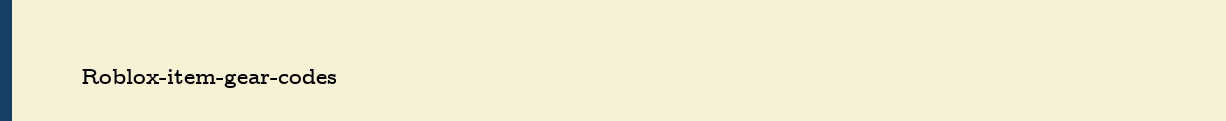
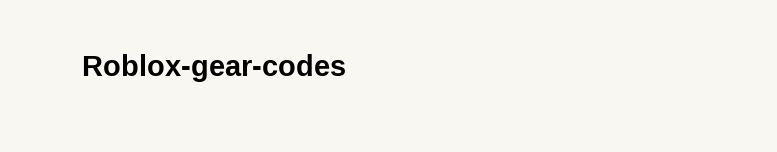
- Roblox-item-gear-codes
+ Roblox-gear-codes

